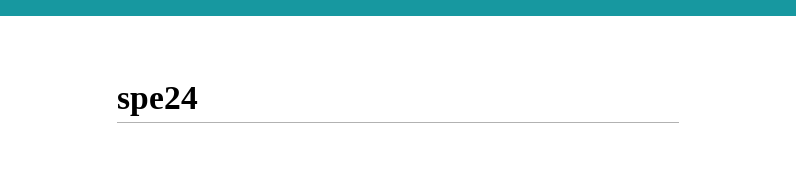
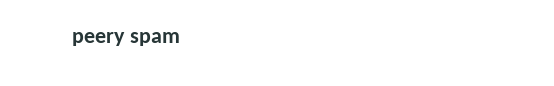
- spe24
+ peery spam

